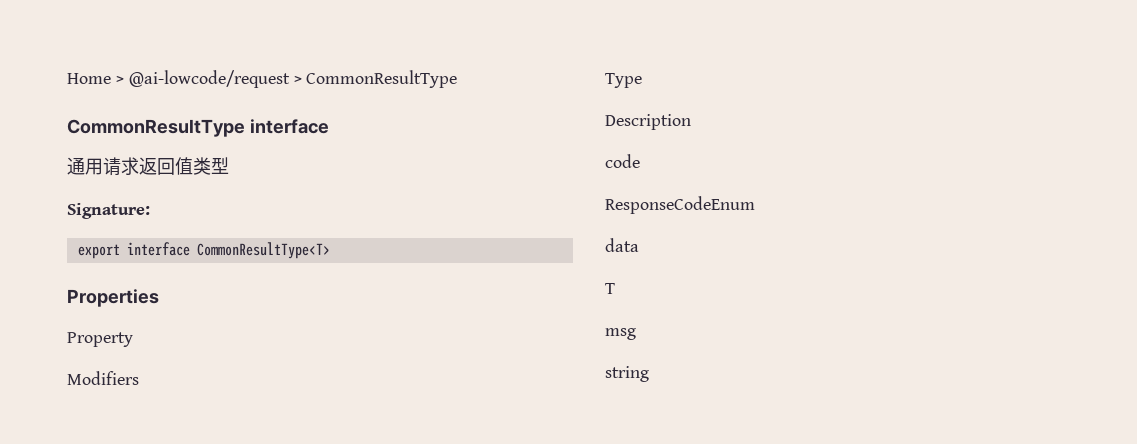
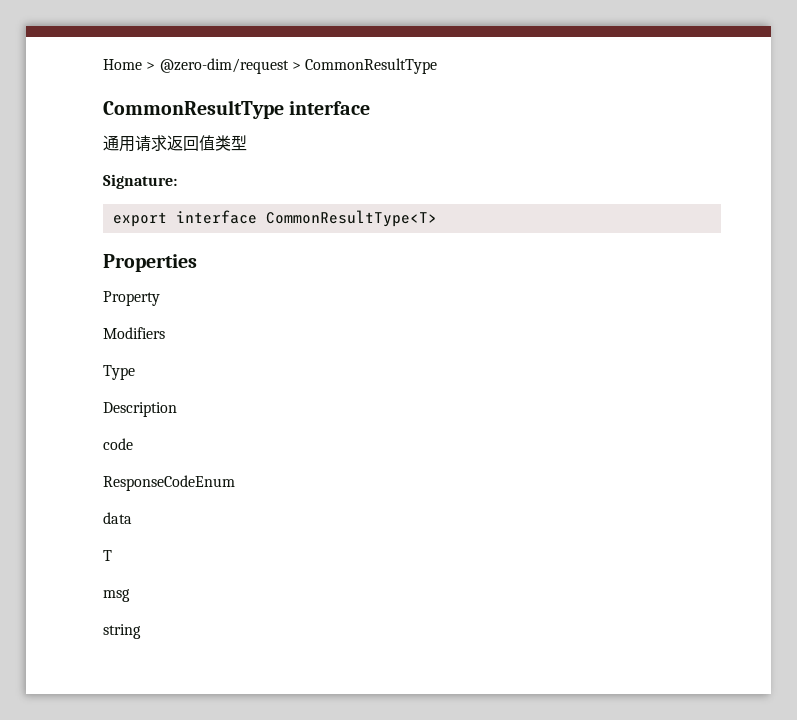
- Home > @ai-lowcode/request > CommonResultType
+ Home > @zero-dim/request > CommonResultType

